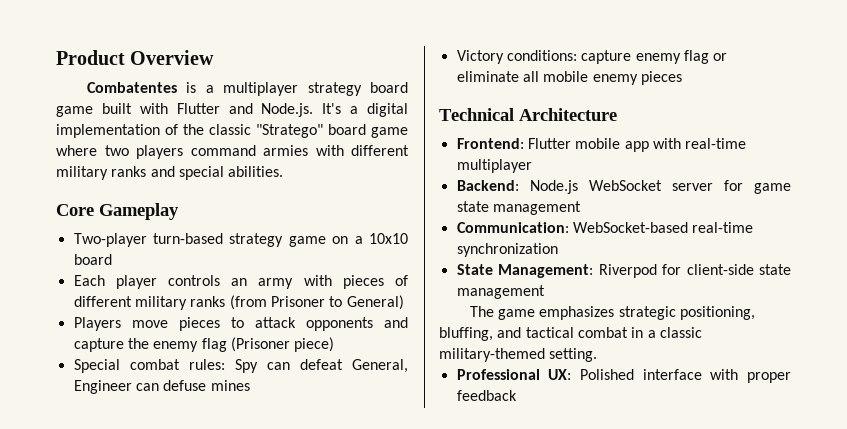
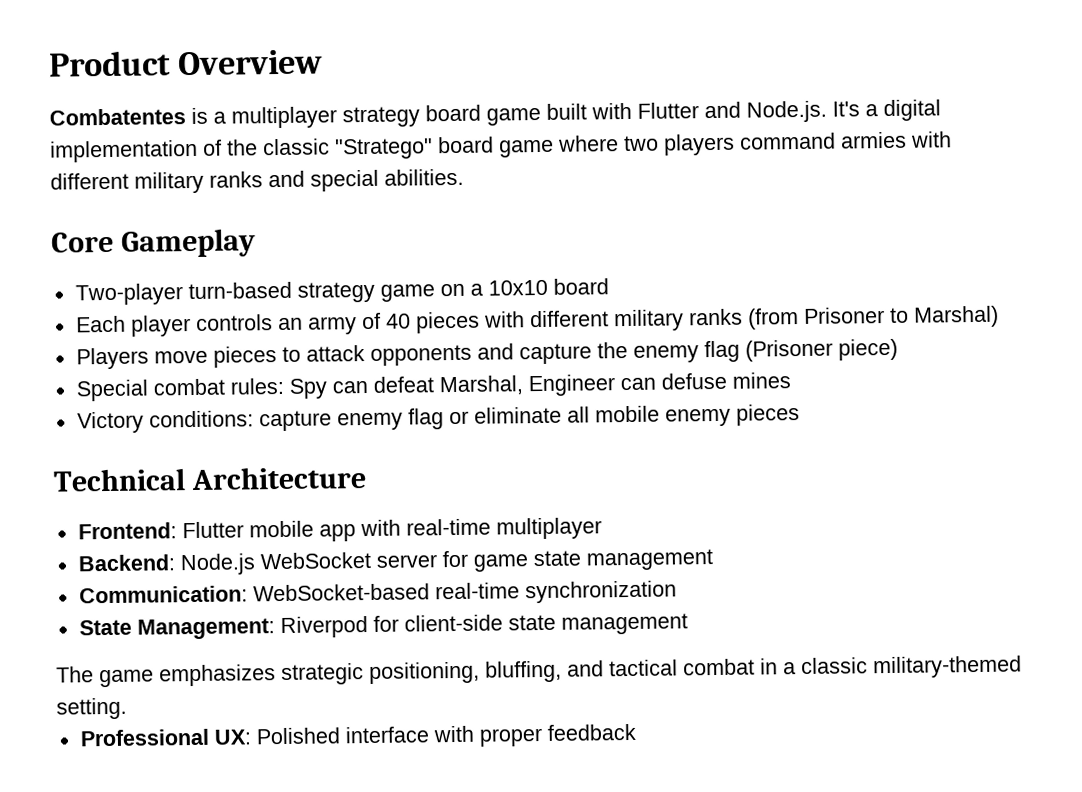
- Each player controls an army with pieces of different military ranks (from Prisoner to General)
+ Each player controls an army of 40 pieces with different military ranks (from Prisoner to Marshal)
- Special combat rules: Spy can defeat General, Engineer can defuse mines
+ Special combat rules: Spy can defeat Marshal, Engineer can defuse mines

